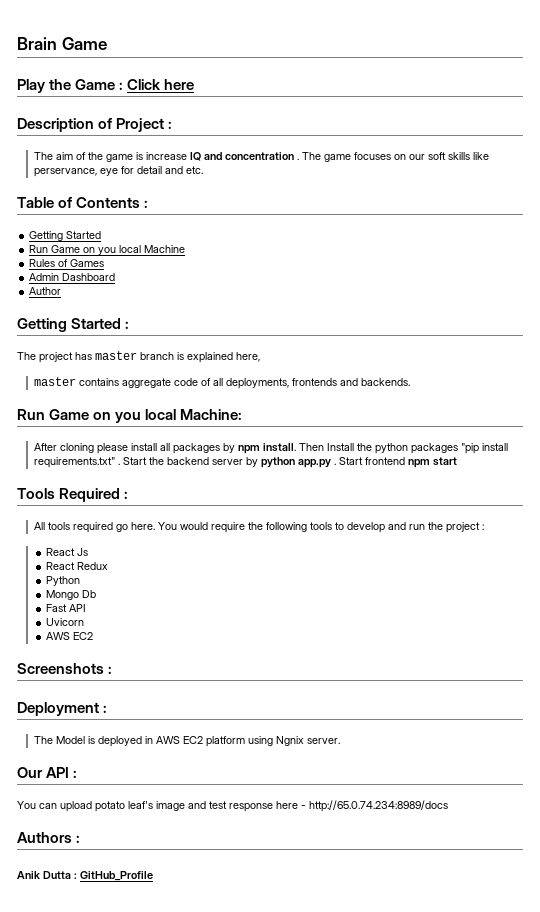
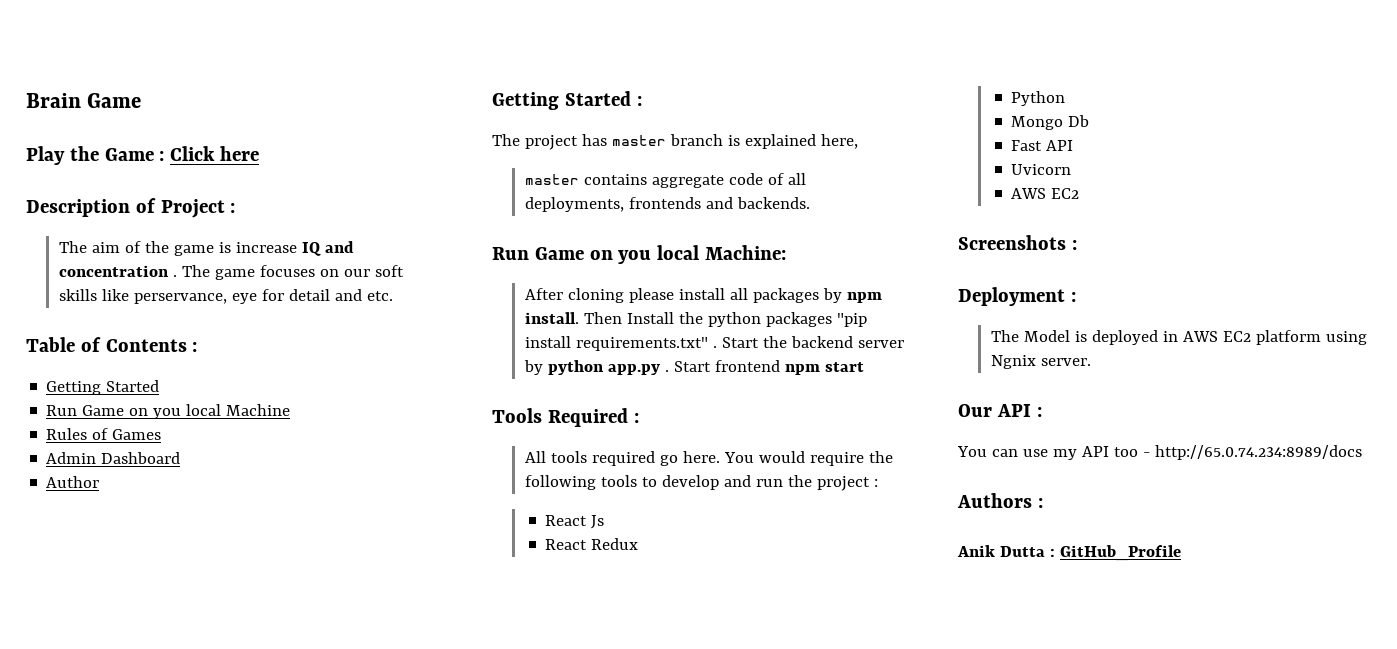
- You can upload potato leaf's image and test response here - http://65.0.74.234:8989/docs
+ You can use my API too - http://65.0.74.234:8989/docs

